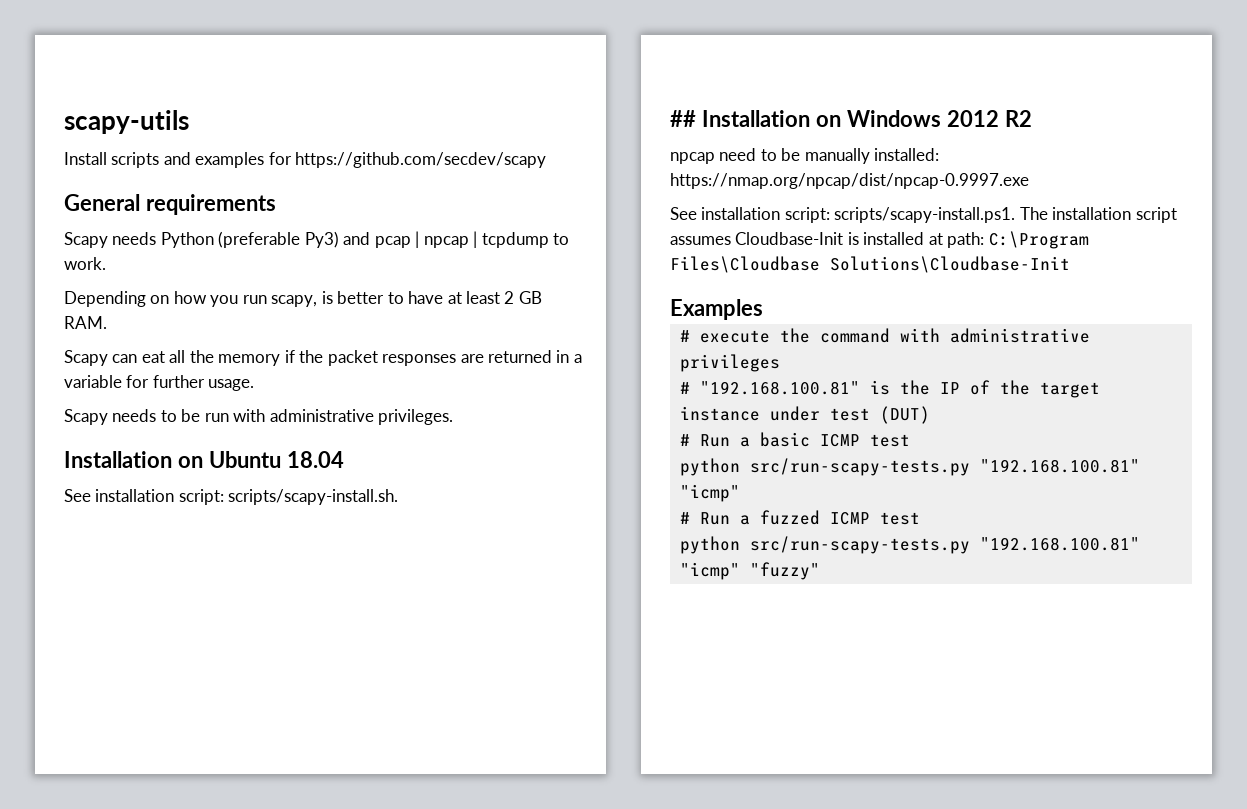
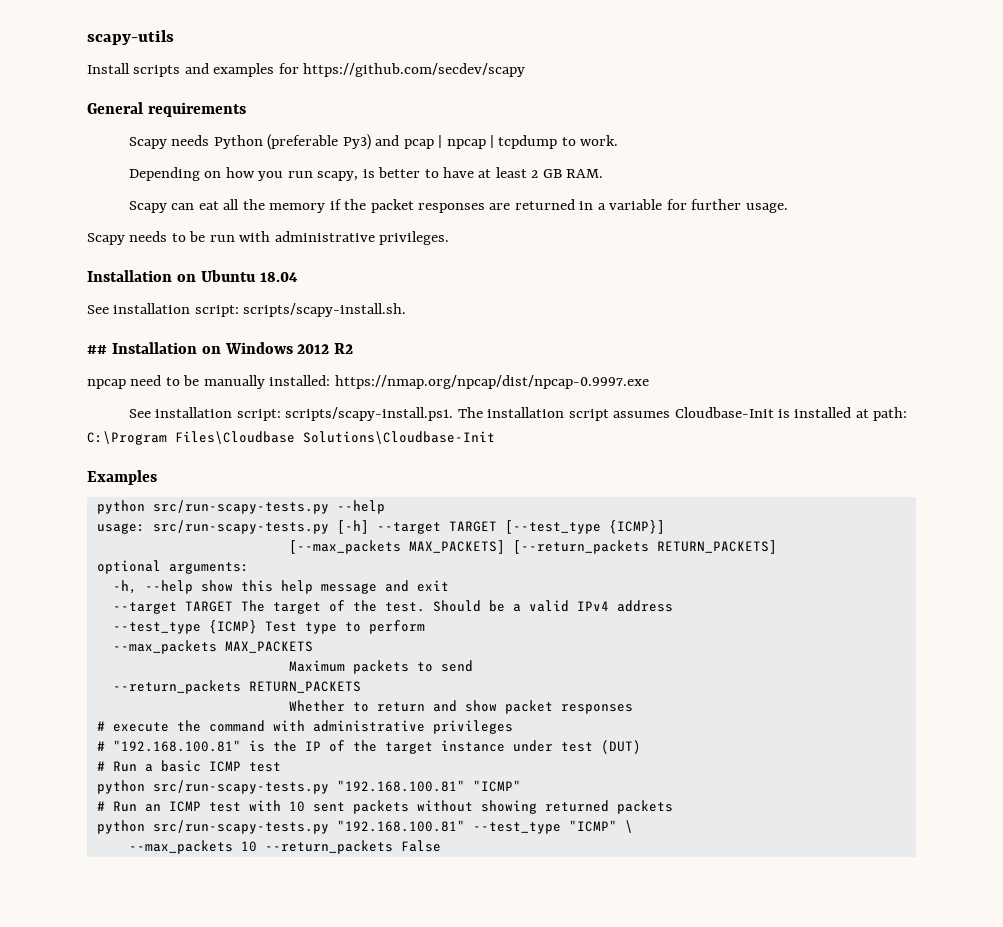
+ python src/run-scapy-tests.py --help
+ usage: src/run-scapy-tests.py [-h] --target TARGET [--test_type {ICMP}]
+ [--max_packets MAX_PACKETS] [--return_packets RETURN_PACKETS]
+ optional arguments:
+ -h, --help show this help message and exit
+ --target TARGET The target of the test. Should be a valid IPv4 address
+ --test_type {ICMP} Test type to perform
+ --max_packets MAX_PACKETS
+ Maximum packets to send
+ --return_packets RETURN_PACKETS
+ Whether to return and show packet responses
  # Run a basic ICMP test
- python src/run-scapy-tests.py "192.168.100.81" "icmp"
- # Run a fuzzed ICMP test
- python src/run-scapy-tests.py "192.168.100.81" "icmp" "fuzzy"
+ python src/run-scapy-tests.py "192.168.100.81" "ICMP"
+ # Run an ICMP test with 10 sent packets without showing returned packets
+ python src/run-scapy-tests.py "192.168.100.81" --test_type "ICMP" \
+ --max_packets 10 --return_packets False

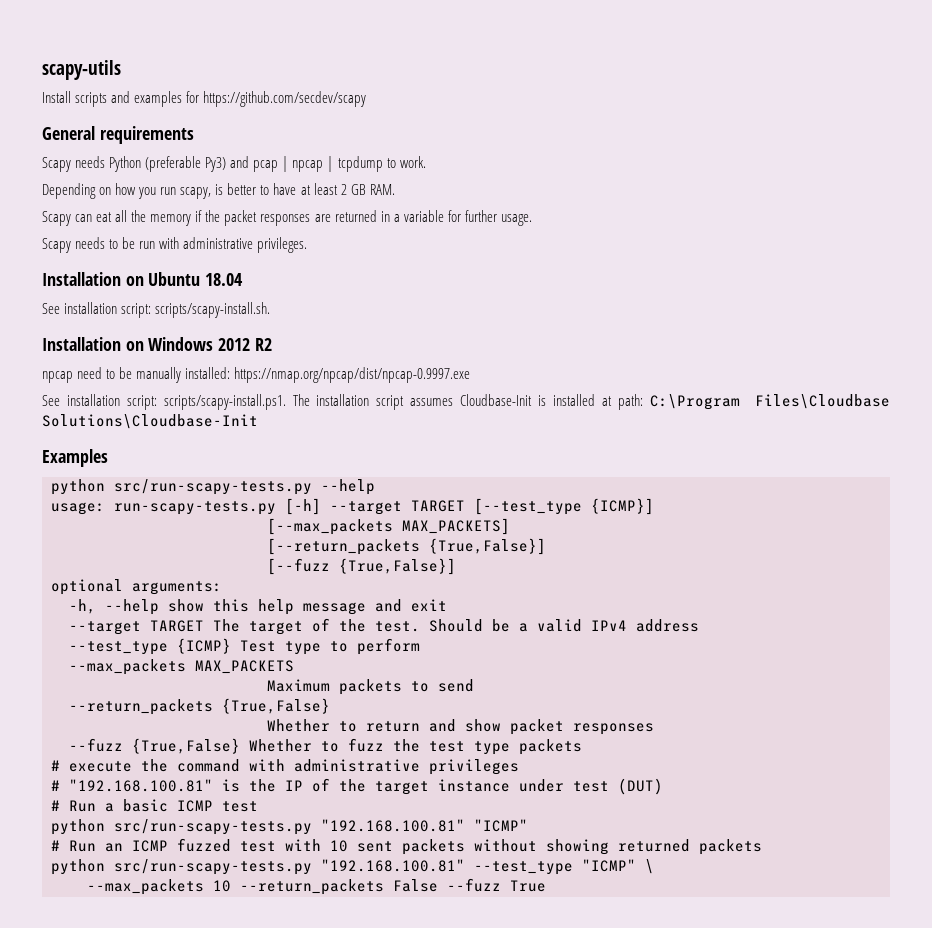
- ## Installation on Windows 2012 R2
+ Installation on Windows 2012 R2
- usage: src/run-scapy-tests.py [-h] --target TARGET [--test_type {ICMP}]
+ usage: run-scapy-tests.py [-h] --target TARGET [--test_type {ICMP}]
- [--max_packets MAX_PACKETS] [--return_packets RETURN_PACKETS]
+ [--max_packets MAX_PACKETS]
+ [--return_packets {True,False}]
+ [--fuzz {True,False}]
- --return_packets RETURN_PACKETS
+ --return_packets {True,False}
+ --fuzz {True,False} Whether to fuzz the test type packets
- # Run an ICMP test with 10 sent packets without showing returned packets
+ # Run an ICMP fuzzed test with 10 sent packets without showing returned packets
- --max_packets 10 --return_packets False
+ --max_packets 10 --return_packets False --fuzz True

